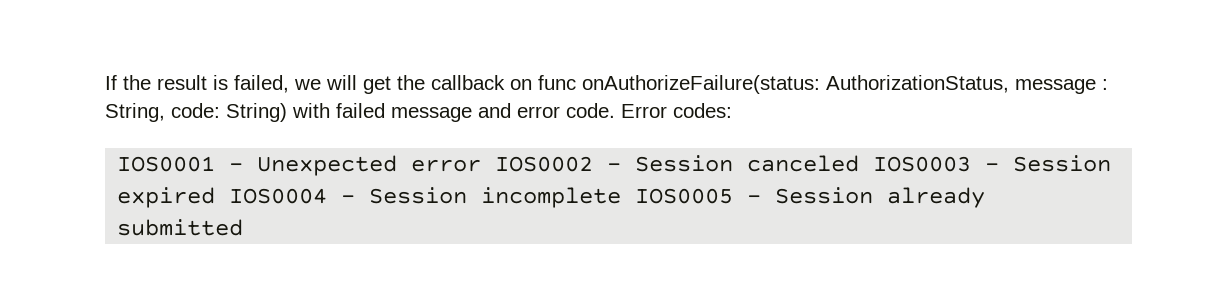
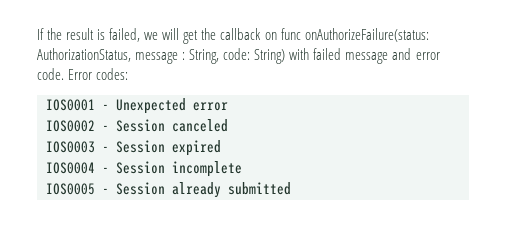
- IOS0001 - Unexpected error IOS0002 - Session canceled IOS0003 - Session expired IOS0004 - Session incomplete IOS0005 - Session already submitted
+ IOS0001 - Unexpected error
+ IOS0002 - Session canceled
+ IOS0003 - Session expired
+ IOS0004 - Session incomplete
+ IOS0005 - Session already submitted

